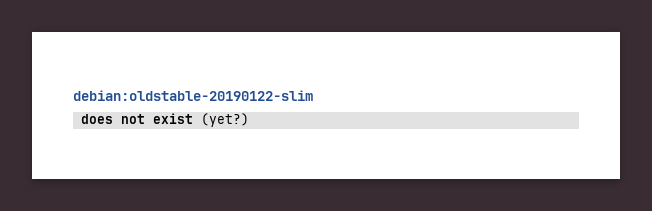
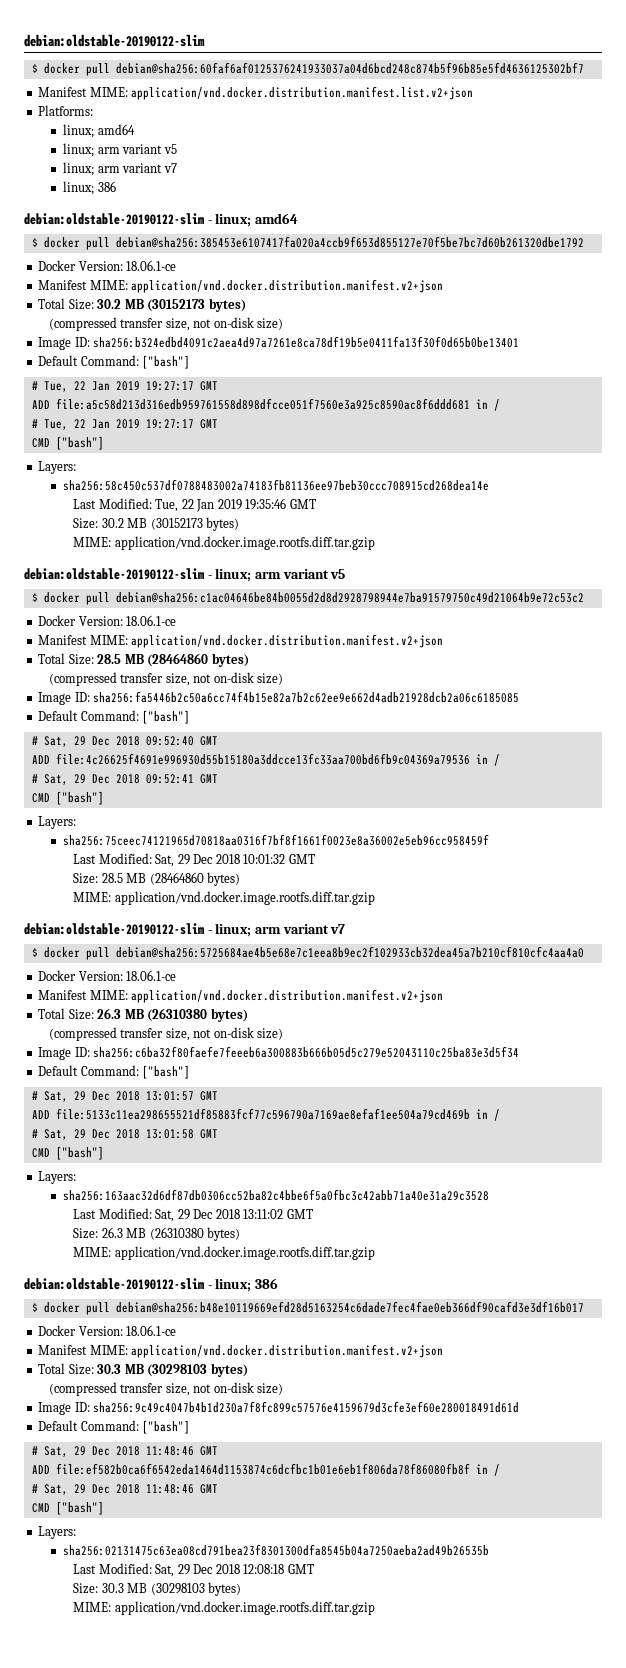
- does not exist (yet?)
+ $ docker pull debian@sha256:60faf6af0125376241933037a04d6bcd248c874b5f96b85e5fd4636125302bf7
+ Manifest MIME: application/vnd.docker.distribution.manifest.list.v2+json
+ Platforms:
+ linux; amd64
+ linux; arm variant v5
+ linux; arm variant v7
+ linux; 386
+ debian:oldstable-20190122-slim - linux; amd64
+ $ docker pull debian@sha256:385453e6107417fa020a4ccb9f653d855127e70f5be7bc7d60b261320dbe1792
+ Docker Version: 18.06.1-ce
+ Manifest MIME: application/vnd.docker.distribution.manifest.v2+json
+ Total Size: 30.2 MB (30152173 bytes)
+ (compressed transfer size, not on-disk size)
+ Image ID: sha256:b324edbd4091c2aea4d97a7261e8ca78df19b5e0411fa13f30f0d65b0be13401
+ Default Command: ["bash"]
+ # Tue, 22 Jan 2019 19:27:17 GMT
+ ADD file:a5c58d213d316edb959761558d898dfcce051f7560e3a925c8590ac8f6ddd681 in /
+ # Tue, 22 Jan 2019 19:27:17 GMT
+ CMD ["bash"]
+ Layers:
+ sha256:58c450c537df0788483002a74183fb81136ee97beb30ccc708915cd268dea14e
+ Last Modified: Tue, 22 Jan 2019 19:35:46 GMT
+ Size: 30.2 MB (30152173 bytes)
+ MIME: application/vnd.docker.image.rootfs.diff.tar.gzip
+ debian:oldstable-20190122-slim - linux; arm variant v5
+ $ docker pull debian@sha256:c1ac04646be84b0055d2d8d2928798944e7ba91579750c49d21064b9e72c53c2
+ Docker Version: 18.06.1-ce
+ Manifest MIME: application/vnd.docker.distribution.manifest.v2+json
+ Total Size: 28.5 MB (28464860 bytes)
+ (compressed transfer size, not on-disk size)
+ Image ID: sha256:fa5446b2c50a6cc74f4b15e82a7b2c62ee9e662d4adb21928dcb2a06c6185085
+ Default Command: ["bash"]
+ # Sat, 29 Dec 2018 09:52:40 GMT
+ ADD file:4c26625f4691e996930d55b15180a3ddcce13fc33aa700bd6fb9c04369a79536 in /
+ # Sat, 29 Dec 2018 09:52:41 GMT
+ CMD ["bash"]
+ Layers:
+ sha256:75ceec74121965d70818aa0316f7bf8f1661f0023e8a36002e5eb96cc958459f
+ Last Modified: Sat, 29 Dec 2018 10:01:32 GMT
+ Size: 28.5 MB (28464860 bytes)
+ MIME: application/vnd.docker.image.rootfs.diff.tar.gzip
+ debian:oldstable-20190122-slim - linux; arm variant v7
+ $ docker pull debian@sha256:5725684ae4b5e68e7c1eea8b9ec2f102933cb32dea45a7b210cf810cfc4aa4a0
+ Docker Version: 18.06.1-ce
+ Manifest MIME: application/vnd.docker.distribution.manifest.v2+json
+ Total Size: 26.3 MB (26310380 bytes)
+ (compressed transfer size, not on-disk size)
+ Image ID: sha256:c6ba32f80faefe7feeeb6a300883b666b05d5c279e52043110c25ba83e3d5f34
+ Default Command: ["bash"]
+ # Sat, 29 Dec 2018 13:01:57 GMT
+ ADD file:5133c11ea298655521df85883fcf77c596790a7169ae8efaf1ee504a79cd469b in /
+ # Sat, 29 Dec 2018 13:01:58 GMT
+ CMD ["bash"]
+ Layers:
+ sha256:163aac32d6df87db0306cc52ba82c4bbe6f5a0fbc3c42abb71a40e31a29c3528
+ Last Modified: Sat, 29 Dec 2018 13:11:02 GMT
+ Size: 26.3 MB (26310380 bytes)
+ MIME: application/vnd.docker.image.rootfs.diff.tar.gzip
+ debian:oldstable-20190122-slim - linux; 386
+ $ docker pull debian@sha256:b48e10119669efd28d5163254c6dade7fec4fae0eb366df90cafd3e3df16b017
+ Docker Version: 18.06.1-ce
+ Manifest MIME: application/vnd.docker.distribution.manifest.v2+json
+ Total Size: 30.3 MB (30298103 bytes)
+ (compressed transfer size, not on-disk size)
+ Image ID: sha256:9c49c4047b4b1d230a7f8fc899c57576e4159679d3cfe3ef60e280018491d61d
+ Default Command: ["bash"]
+ # Sat, 29 Dec 2018 11:48:46 GMT
+ ADD file:ef582b0ca6f6542eda1464d1153874c6dcfbc1b01e6eb1f806da78f86080fb8f in /
+ # Sat, 29 Dec 2018 11:48:46 GMT
+ CMD ["bash"]
+ Layers:
+ sha256:02131475c63ea08cd791bea23f8301300dfa8545b04a7250aeba2ad49b26535b
+ Last Modified: Sat, 29 Dec 2018 12:08:18 GMT
+ Size: 30.3 MB (30298103 bytes)
+ MIME: application/vnd.docker.image.rootfs.diff.tar.gzip

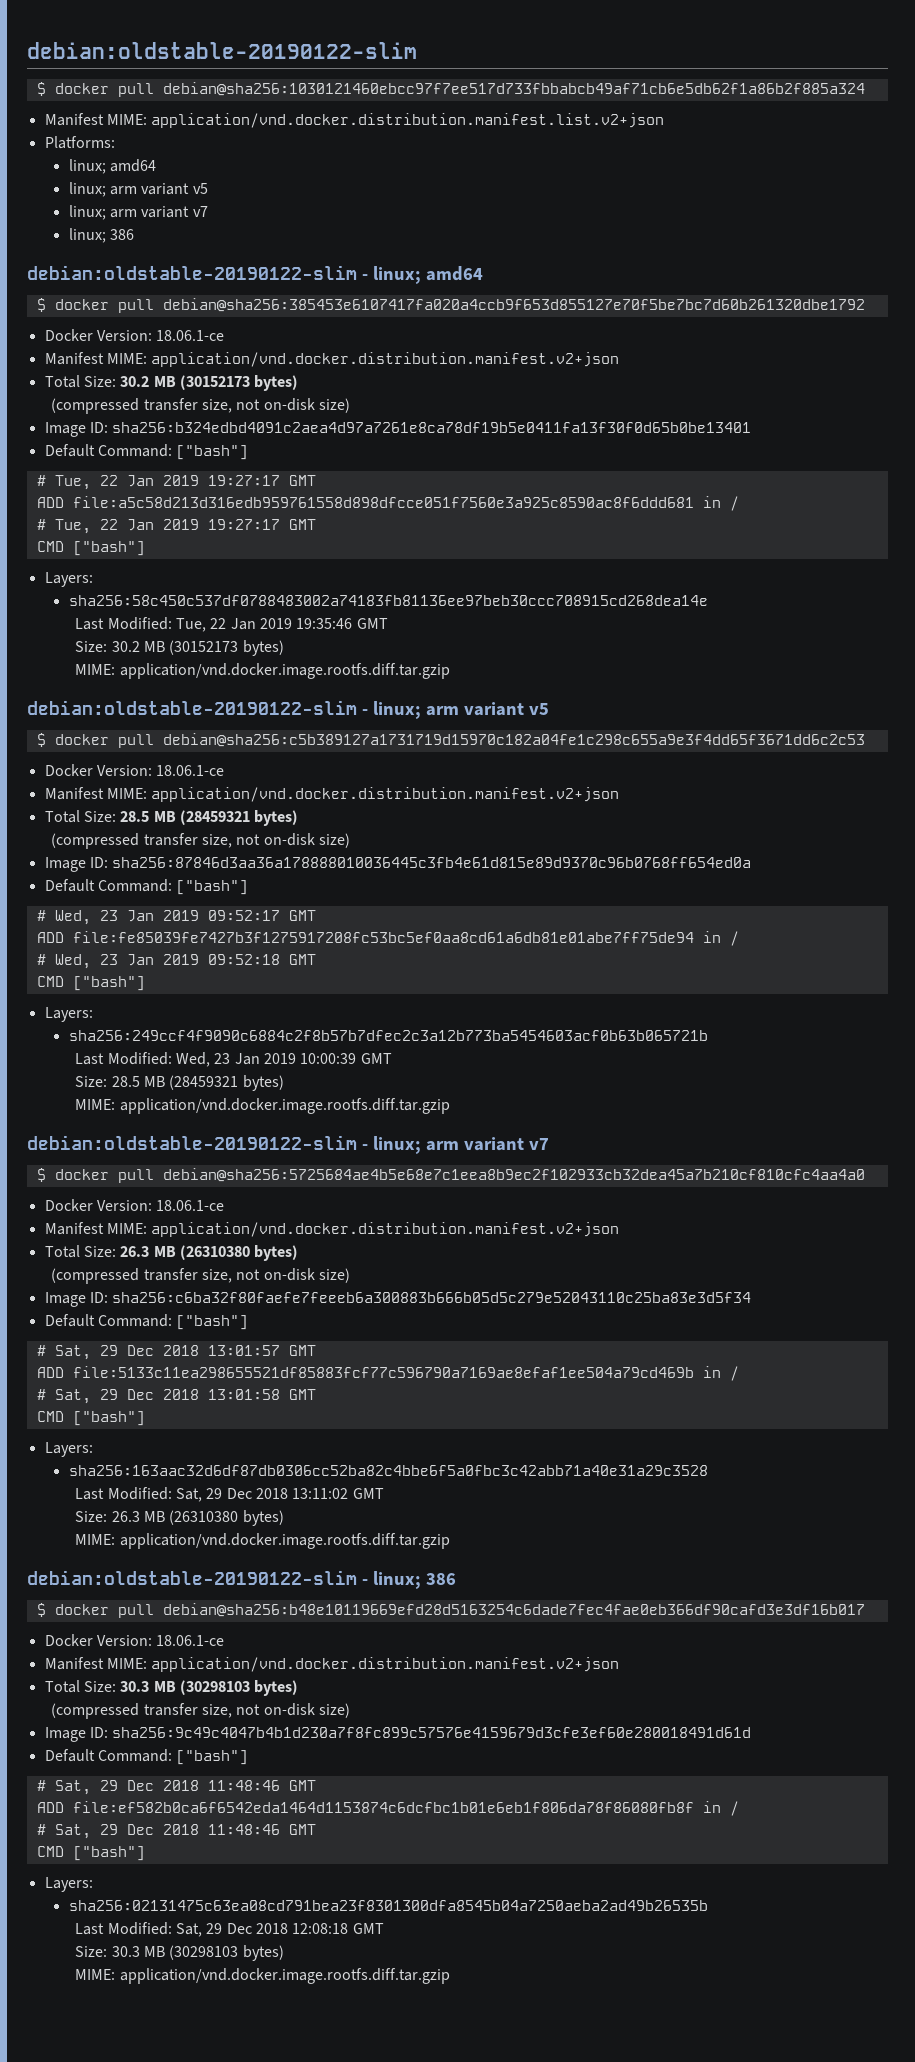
- $ docker pull debian@sha256:60faf6af0125376241933037a04d6bcd248c874b5f96b85e5fd4636125302bf7
+ $ docker pull debian@sha256:1030121460ebcc97f7ee517d733fbbabcb49af71cb6e5db62f1a86b2f885a324
- $ docker pull debian@sha256:c1ac04646be84b0055d2d8d2928798944e7ba91579750c49d21064b9e72c53c2
+ $ docker pull debian@sha256:c5b389127a1731719d15970c182a04fe1c298c655a9e3f4dd65f3671dd6c2c53
- Total Size: 28.5 MB (28464860 bytes)
+ Total Size: 28.5 MB (28459321 bytes)
  (compressed transfer size, not on-disk size)
- Image ID: sha256:fa5446b2c50a6cc74f4b15e82a7b2c62ee9e662d4adb21928dcb2a06c6185085
+ Image ID: sha256:87846d3aa36a178888010036445c3fb4e61d815e89d9370c96b0768ff654ed0a
  Default Command: ["bash"]
- # Sat, 29 Dec 2018 09:52:40 GMT
- ADD file:4c26625f4691e996930d55b15180a3ddcce13fc33aa700bd6fb9c04369a79536 in /
- # Sat, 29 Dec 2018 09:52:41 GMT
+ # Wed, 23 Jan 2019 09:52:17 GMT
+ ADD file:fe85039fe7427b3f1275917208fc53bc5ef0aa8cd61a6db81e01abe7ff75de94 in /
+ # Wed, 23 Jan 2019 09:52:18 GMT
  CMD ["bash"]
  Layers:
- sha256:75ceec74121965d70818aa0316f7bf8f1661f0023e8a36002e5eb96cc958459f
- Last Modified: Sat, 29 Dec 2018 10:01:32 GMT
- Size: 28.5 MB (28464860 bytes)
+ sha256:249ccf4f9090c6884c2f8b57b7dfec2c3a12b773ba5454603acf0b63b065721b
+ Last Modified: Wed, 23 Jan 2019 10:00:39 GMT
+ Size: 28.5 MB (28459321 bytes)

